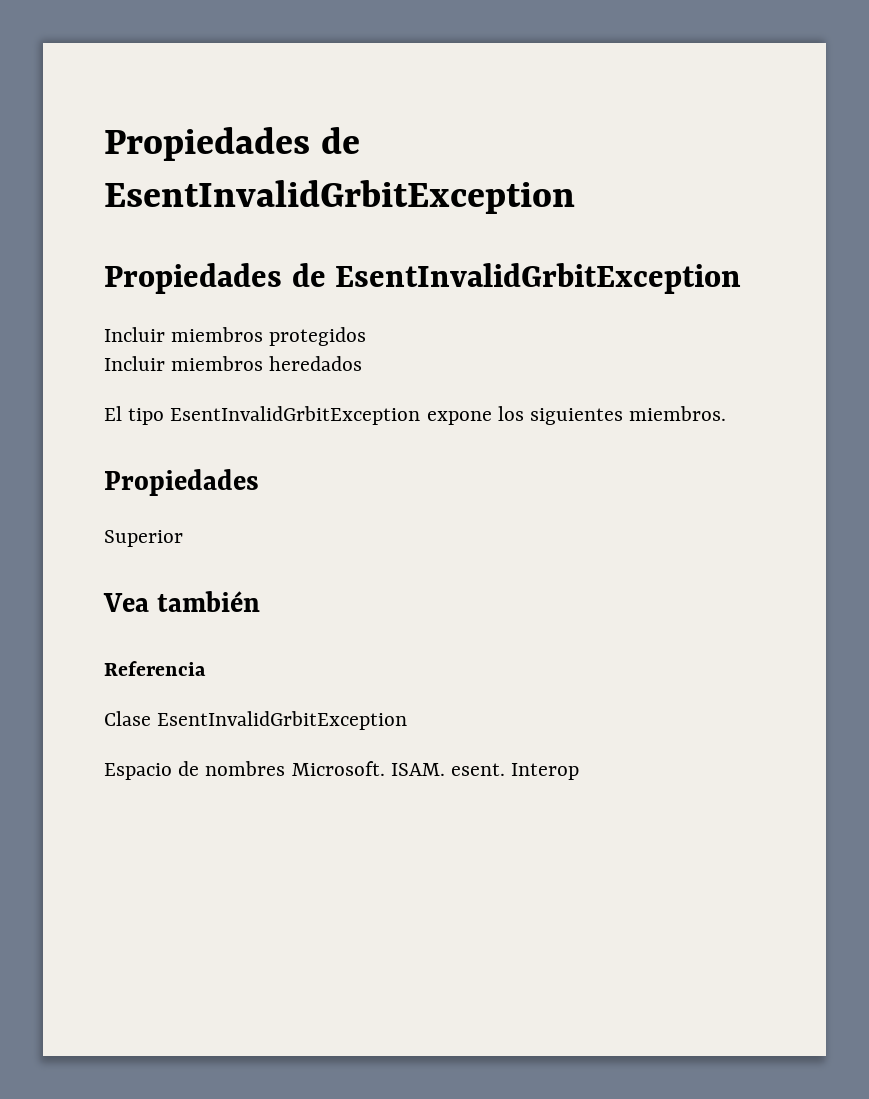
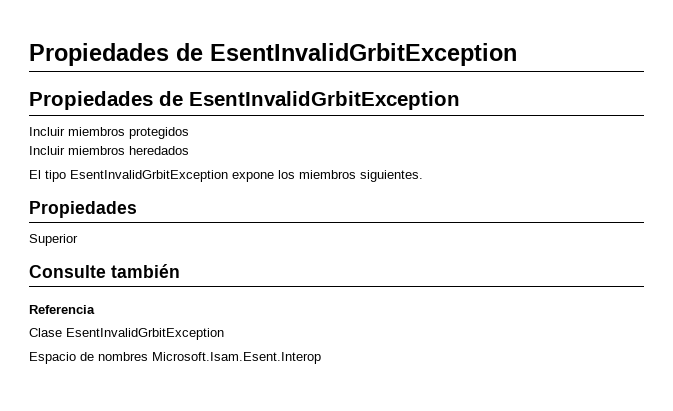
- El tipo EsentInvalidGrbitException expone los siguientes miembros.
+ El tipo EsentInvalidGrbitException expone los miembros siguientes.
- Vea también
+ Consulte también
- Espacio de nombres Microsoft. ISAM. esent. Interop
+ Espacio de nombres Microsoft.Isam.Esent.Interop

